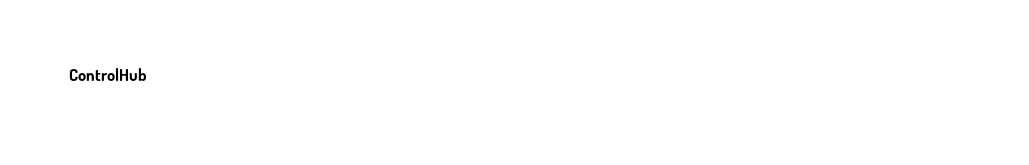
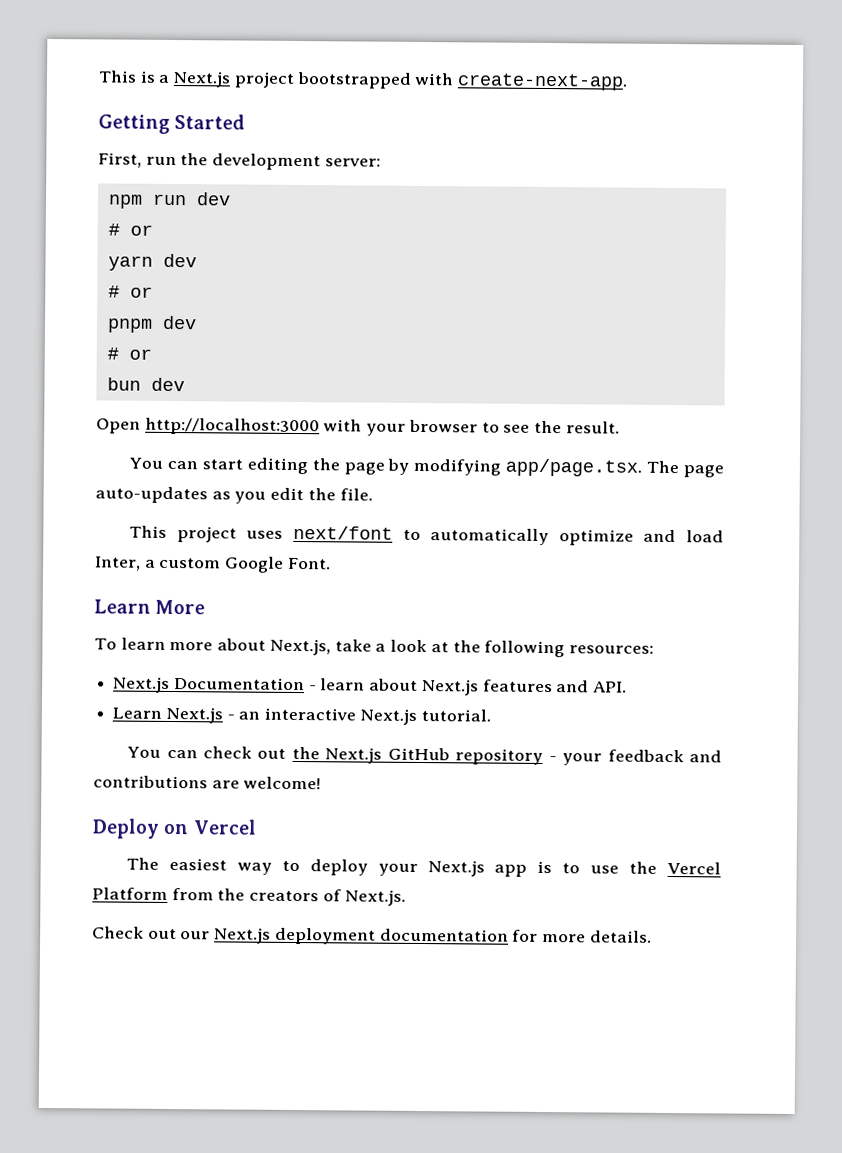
- ControlHub
+ This is a Next.js project bootstrapped with create-next-app.
+ Getting Started
+ First, run the development server:
+ npm run dev
+ # or
+ yarn dev
+ # or
+ pnpm dev
+ # or
+ bun dev
+ Open http://localhost:3000 with your browser to see the result.
+ You can start editing the page by modifying app/page.tsx. The page auto-updates as you edit the file.
+ This project uses next/font to automatically optimize and load Inter, a custom Google Font.
+ Learn More
+ To learn more about Next.js, take a look at the following resources:
+ Next.js Documentation - learn about Next.js features and API.
+ Learn Next.js - an interactive Next.js tutorial.
+ You can check out the Next.js GitHub repository - your feedback and contributions are welcome!
+ Deploy on Vercel
+ The easiest way to deploy your Next.js app is to use the Vercel Platform from the creators of Next.js.
+ Check out our Next.js deployment documentation for more details.

